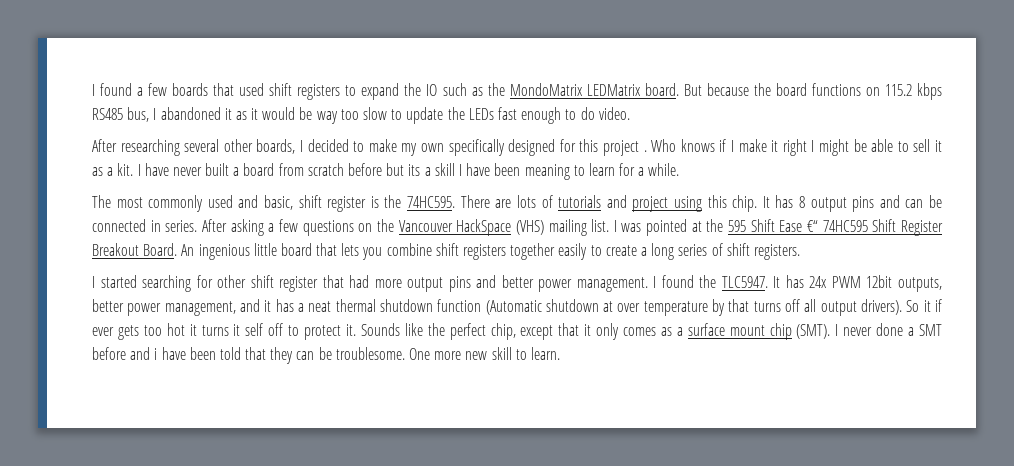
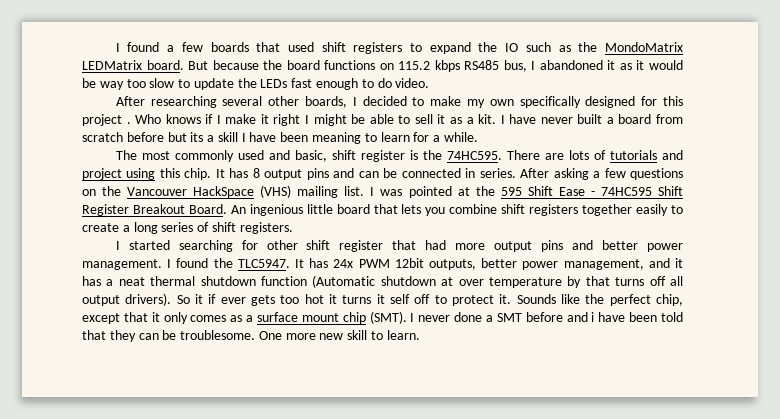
- I was pointed at the 595 Shift Ease €“ 74HC595 Shift Register Breakout Board.
+ I was pointed at the 595 Shift Ease - 74HC595 Shift Register Breakout Board.

